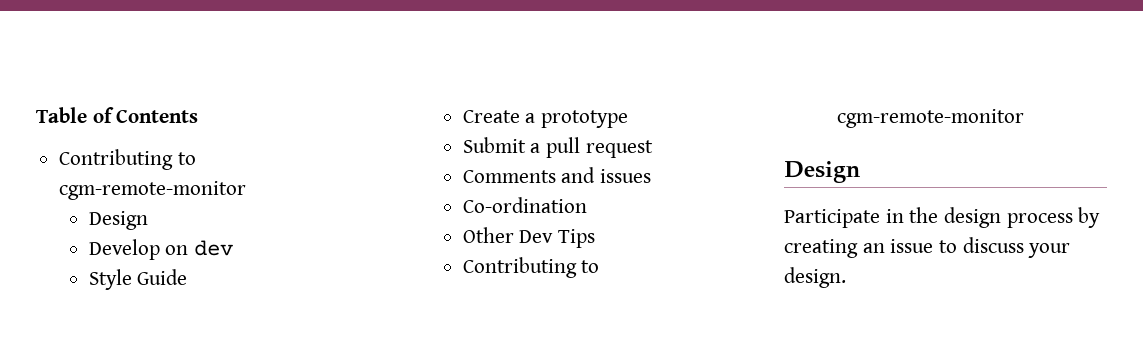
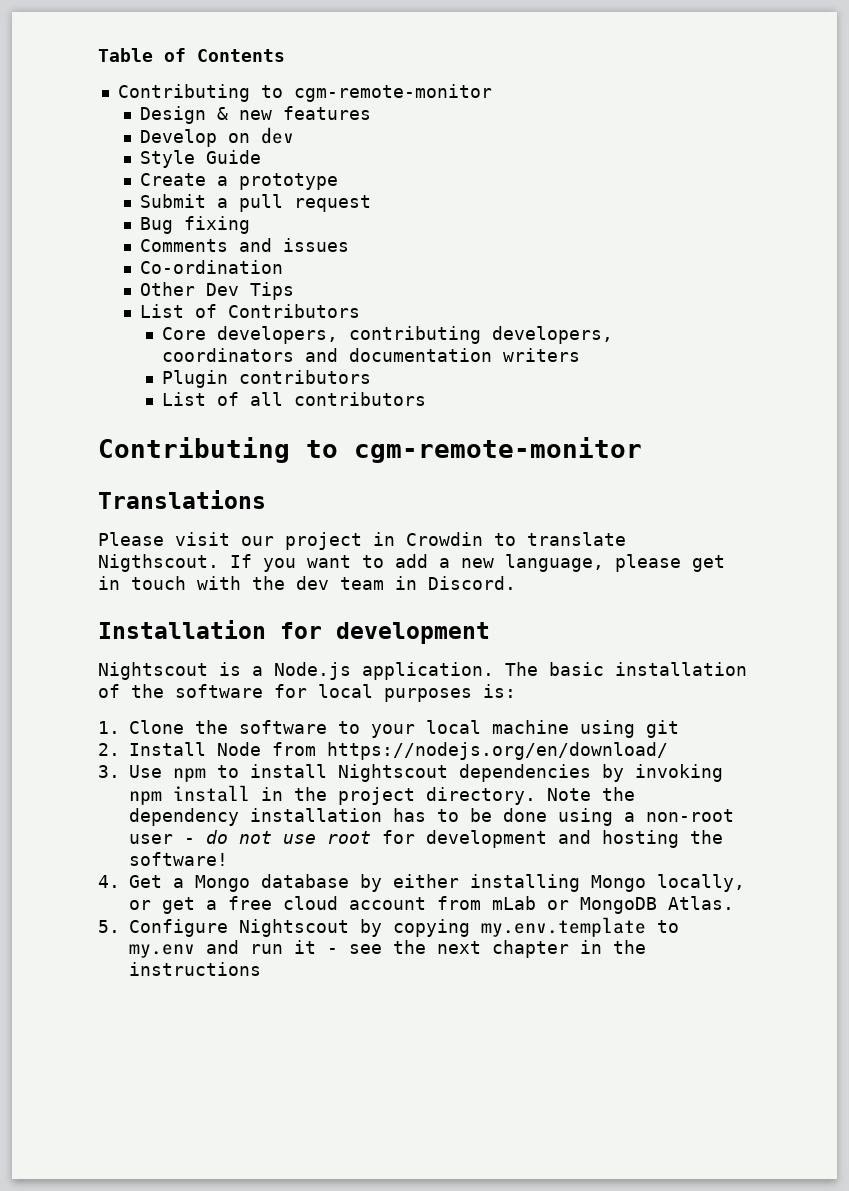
  Table of Contents
  Contributing to cgm-remote-monitor
- Design
+ Design & new features
+ Bug fixing
  Other Dev Tips
+ List of Contributors
+ Core developers, contributing developers, coordinators and documentation writers
+ Plugin contributors
+ List of all contributors
  Contributing to cgm-remote-monitor
- Design
- Participate in the design process by creating an issue to discuss your design.
+ Translations
+ Please visit our project in Crowdin to translate Nigthscout. If you want to add a new language, please get in touch with the dev team in Discord.
+ Installation for development
+ Nightscout is a Node.js application. The basic installation of the software for local purposes is:
+ 1. Clone the software to your local machine using git
+ 2. Install Node from https://nodejs.org/en/download/
+ 3. Use npm to install Nightscout dependencies by invoking npm install in the project directory. Note the dependency installation has to be done using a non-root user - do not use root for development and hosting the software!
+ 4. Get a Mongo database by either installing Mongo locally, or get a free cloud account from mLab or MongoDB Atlas.
+ 5. Configure Nightscout by copying my.env.template to my.env and run it - see the next chapter in the instructions

